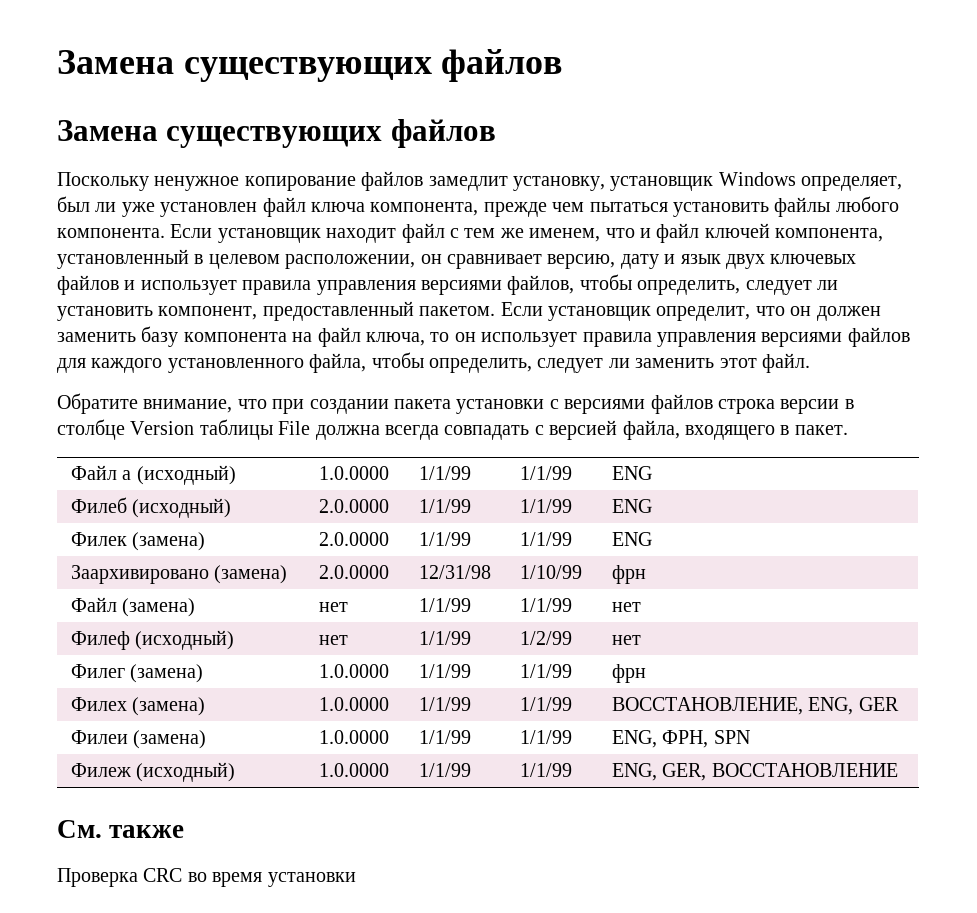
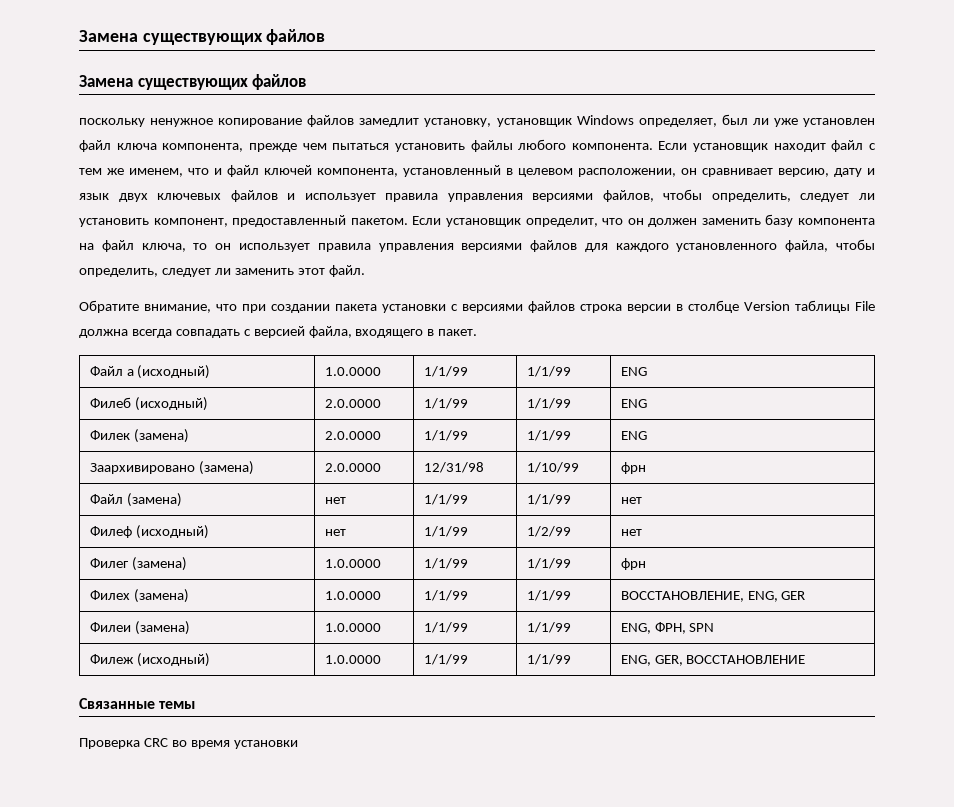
- Поскольку ненужное копирование файлов замедлит установку, установщик Windows определяет, был ли уже установлен файл ключа компонента, прежде чем пытаться установить файлы любого компонента.
+ поскольку ненужное копирование файлов замедлит установку, установщик Windows определяет, был ли уже установлен файл ключа компонента, прежде чем пытаться установить файлы любого компонента.
- См. также
+ Связанные темы

